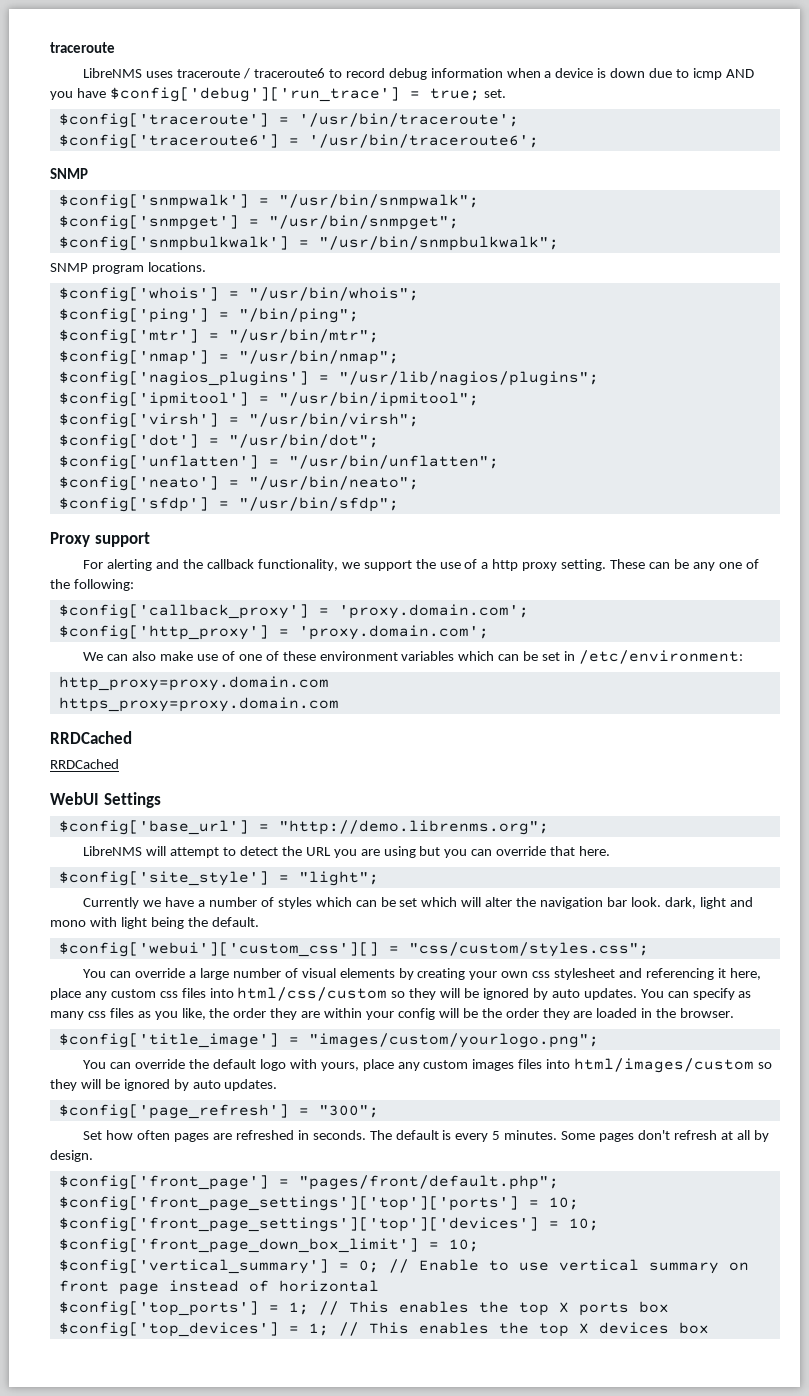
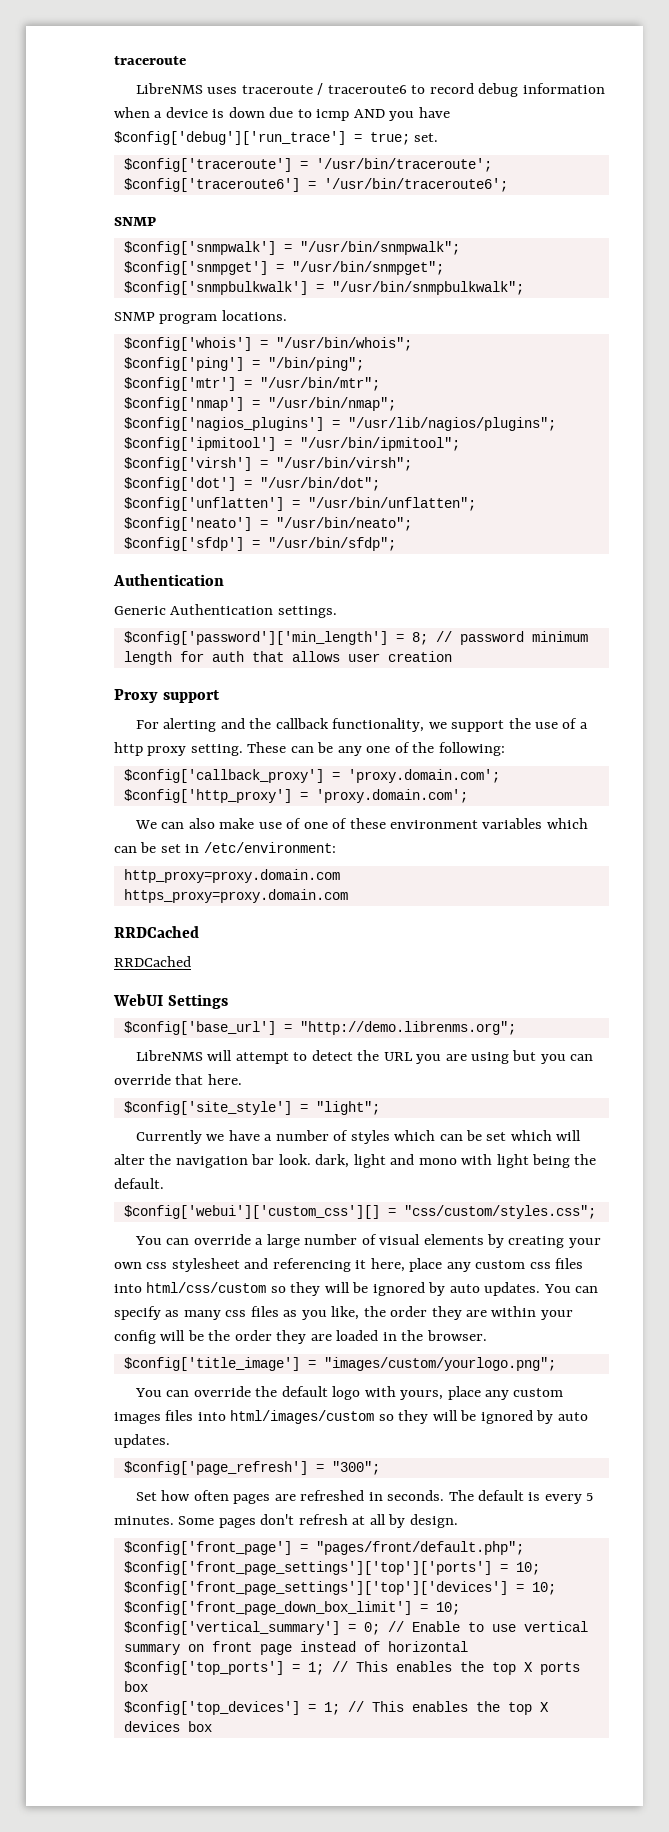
  $config['sfdp'] = "/usr/bin/sfdp";
+ Authentication
+ Generic Authentication settings.
+ $config['password']['min_length'] = 8; // password minimum length for auth that allows user creation

